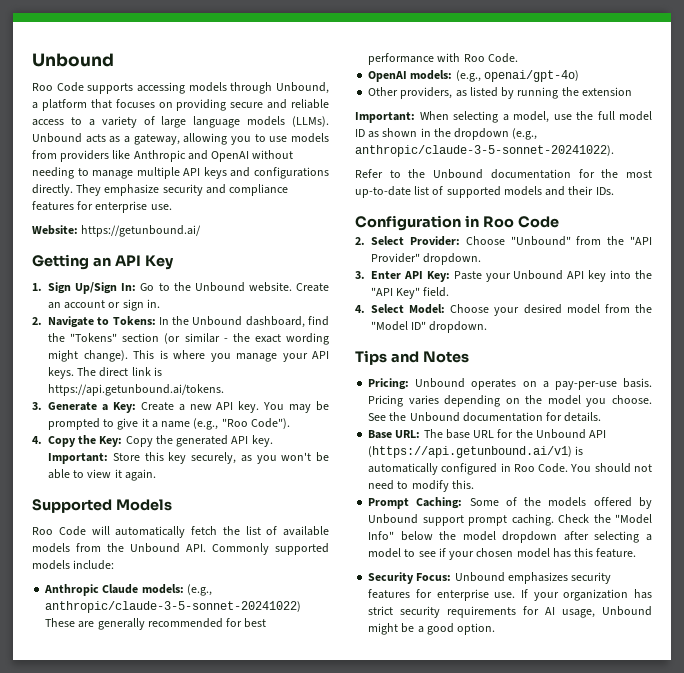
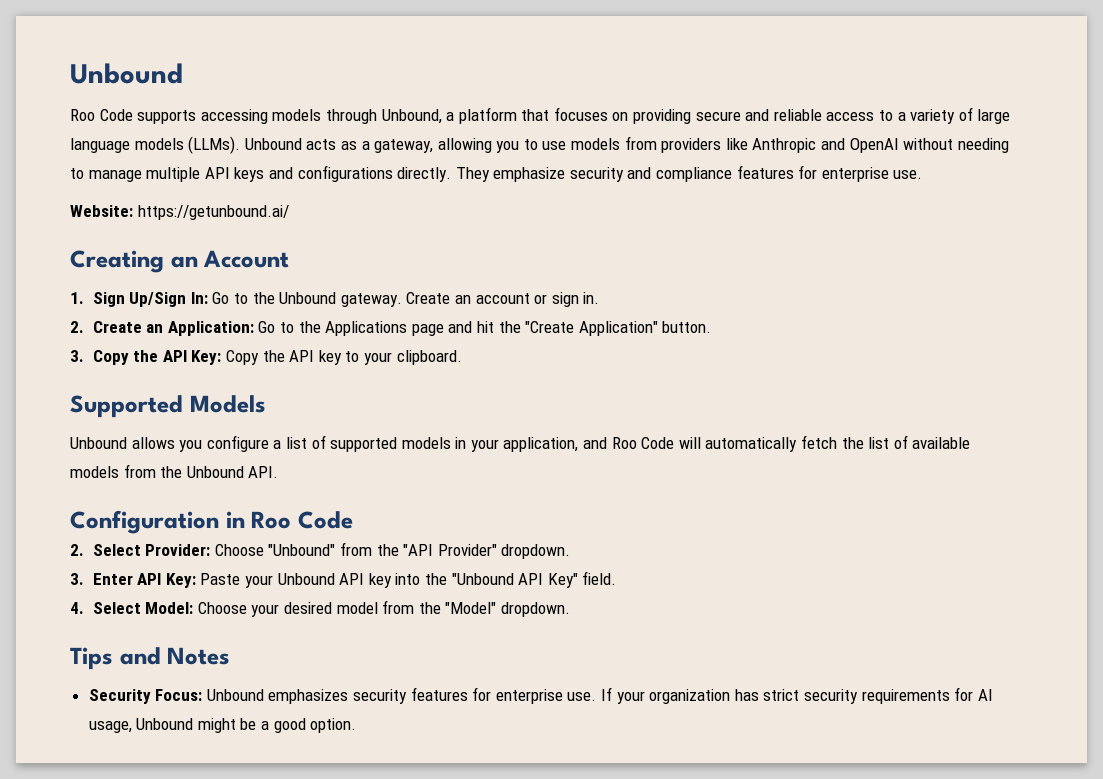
- Getting an API Key
+ Creating an Account
- 1. Sign Up/Sign In: Go to the Unbound website.
+ 1. Sign Up/Sign In: Go to the Unbound gateway.
- 2. Navigate to Tokens: In the Unbound dashboard, find the "Tokens" section (or similar - the exact wording might change). This is where you manage your API keys. The direct link is https://api.getunbound.ai/tokens.
- 3. Generate a Key: Create a new API key. You may be prompted to give it a name (e.g., "Roo Code").
- 4. Copy the Key: Copy the generated API key. Important: Store this key securely, as you won't be able to view it again.
+ 2. Create an Application: Go to the Applications page and hit the "Create Application" button.
+ 3. Copy the API Key: Copy the API key to your clipboard.
  Supported Models
- Roo Code will automatically fetch the list of available models from the Unbound API. Commonly supported models include:
- Anthropic Claude models: (e.g., anthropic/claude-3-5-sonnet-20241022) These are generally recommended for best performance with Roo Code.
- OpenAI models: (e.g., openai/gpt-4o)
- Other providers, as listed by running the extension
- Important: When selecting a model, use the full model ID as shown in the dropdown (e.g., anthropic/claude-3-5-sonnet-20241022).
- Refer to the Unbound documentation for the most up-to-date list of supported models and their IDs.
+ Unbound allows you configure a list of supported models in your application, and Roo Code will automatically fetch the list of available models from the Unbound API.
- 3. Enter API Key: Paste your Unbound API key into the "API Key" field.
+ 3. Enter API Key: Paste your Unbound API key into the "Unbound API Key" field.
- 4. Select Model: Choose your desired model from the "Model ID" dropdown.
+ 4. Select Model: Choose your desired model from the "Model" dropdown.
- Pricing: Unbound operates on a pay-per-use basis. Pricing varies depending on the model you choose. See the Unbound documentation for details.
- Base URL: The base URL for the Unbound API (https://api.getunbound.ai/v1) is automatically configured in Roo Code. You should not need to modify this.
- Prompt Caching: Some of the models offered by Unbound support prompt caching. Check the "Model Info" below the model dropdown after selecting a model to see if your chosen model has this feature.

